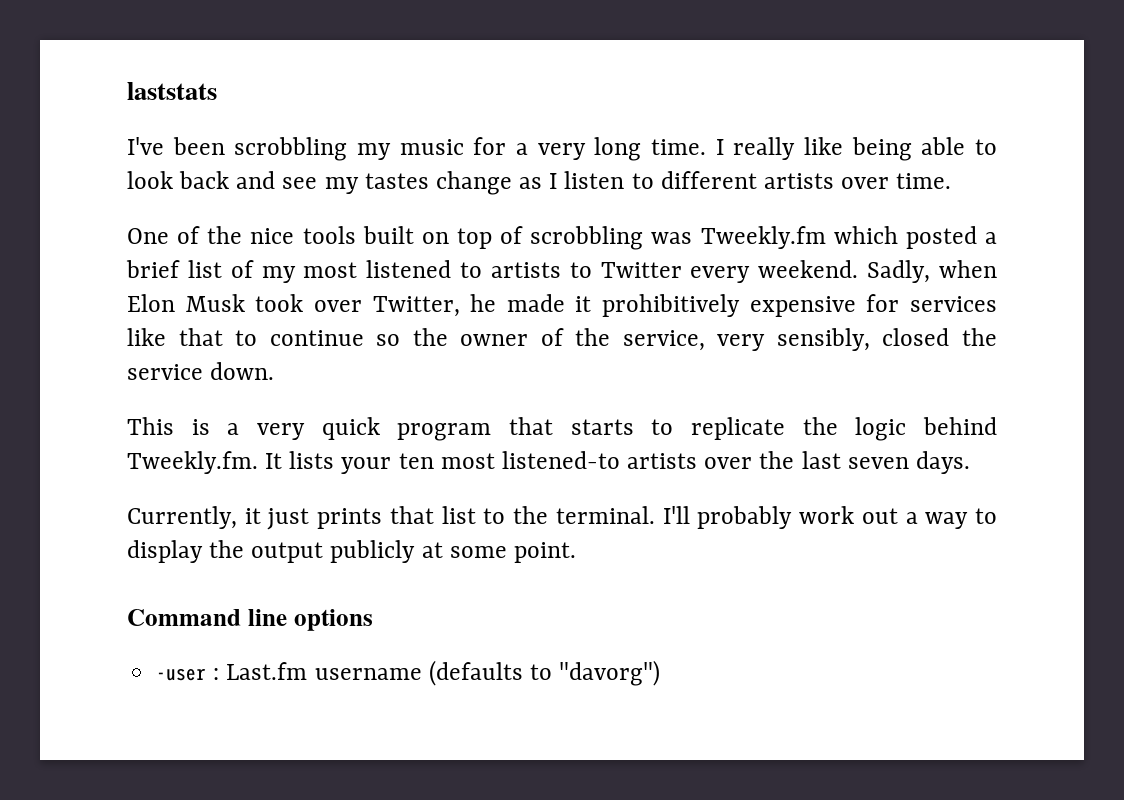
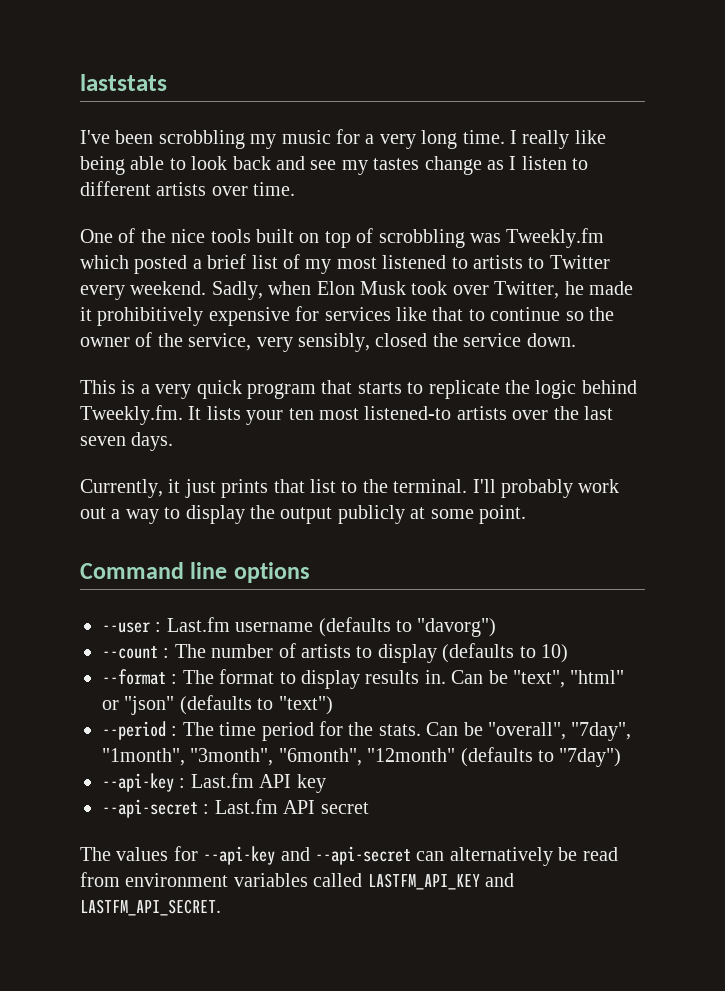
- -user : Last.fm username (defaults to "davorg")
+ --user : Last.fm username (defaults to "davorg")
+ --count : The number of artists to display (defaults to 10)
+ --format : The format to display results in. Can be "text", "html" or "json" (defaults to "text")
+ --period : The time period for the stats. Can be "overall", "7day", "1month", "3month", "6month", "12month" (defaults to "7day")
+ --api-key : Last.fm API key
+ --api-secret : Last.fm API secret
+ The values for --api-key and --api-secret can alternatively be read from environment variables called LASTFM_API_KEY and LASTFM_API_SECRET.

